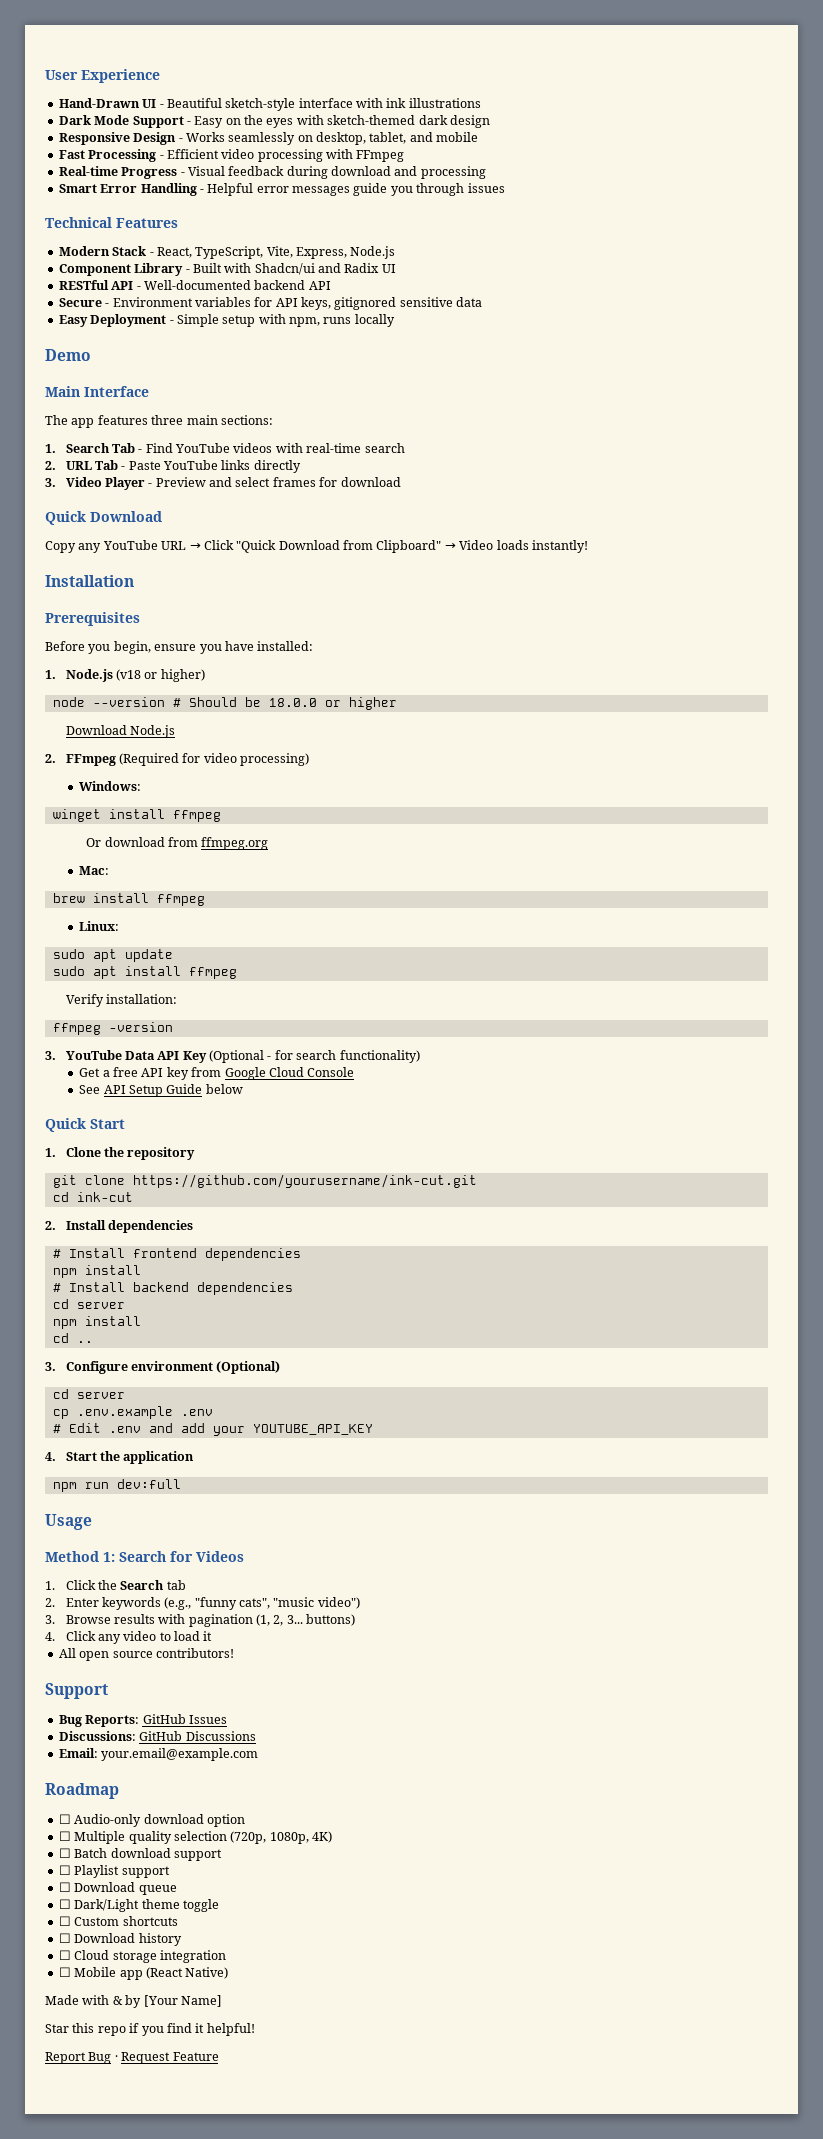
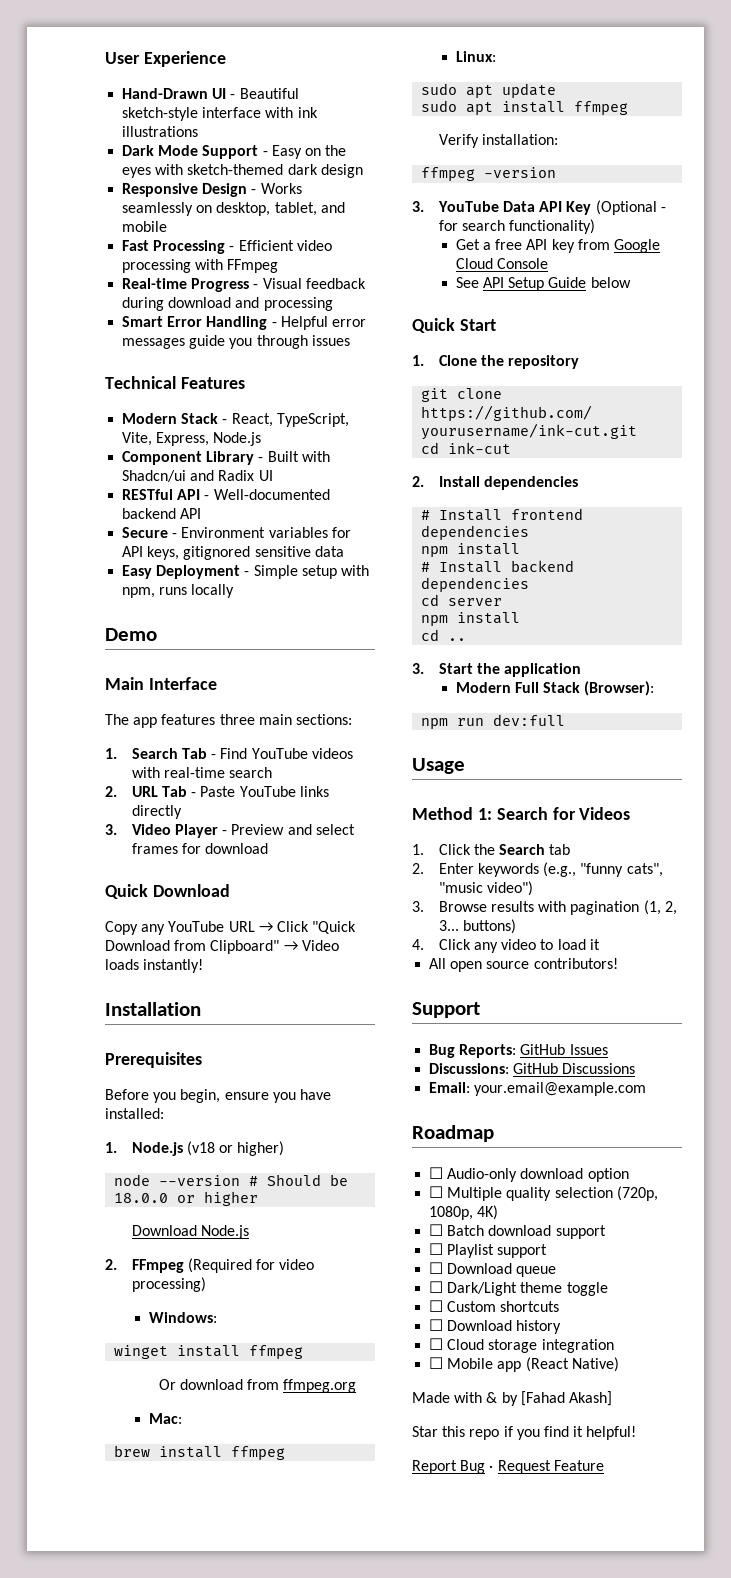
- 3. Configure environment (Optional)
- cd server
- cp .env.example .env
- # Edit .env and add your YOUTUBE_API_KEY
- 4. Start the application
+ 3. Start the application
+ Modern Full Stack (Browser):
- Made with & by [Your Name]
+ Made with & by [Fahad Akash]

